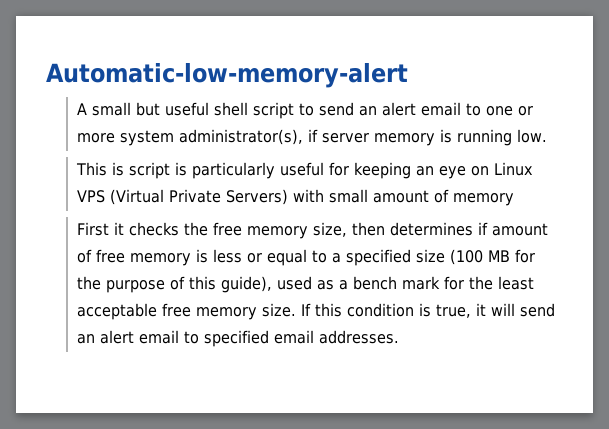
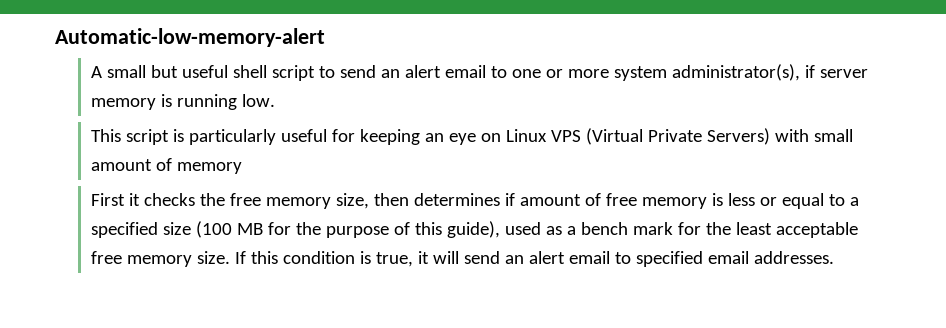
- This is script is particularly useful for keeping an eye on Linux VPS (Virtual Private Servers) with small amount of memory
+ This script is particularly useful for keeping an eye on Linux VPS (Virtual Private Servers) with small amount of memory

